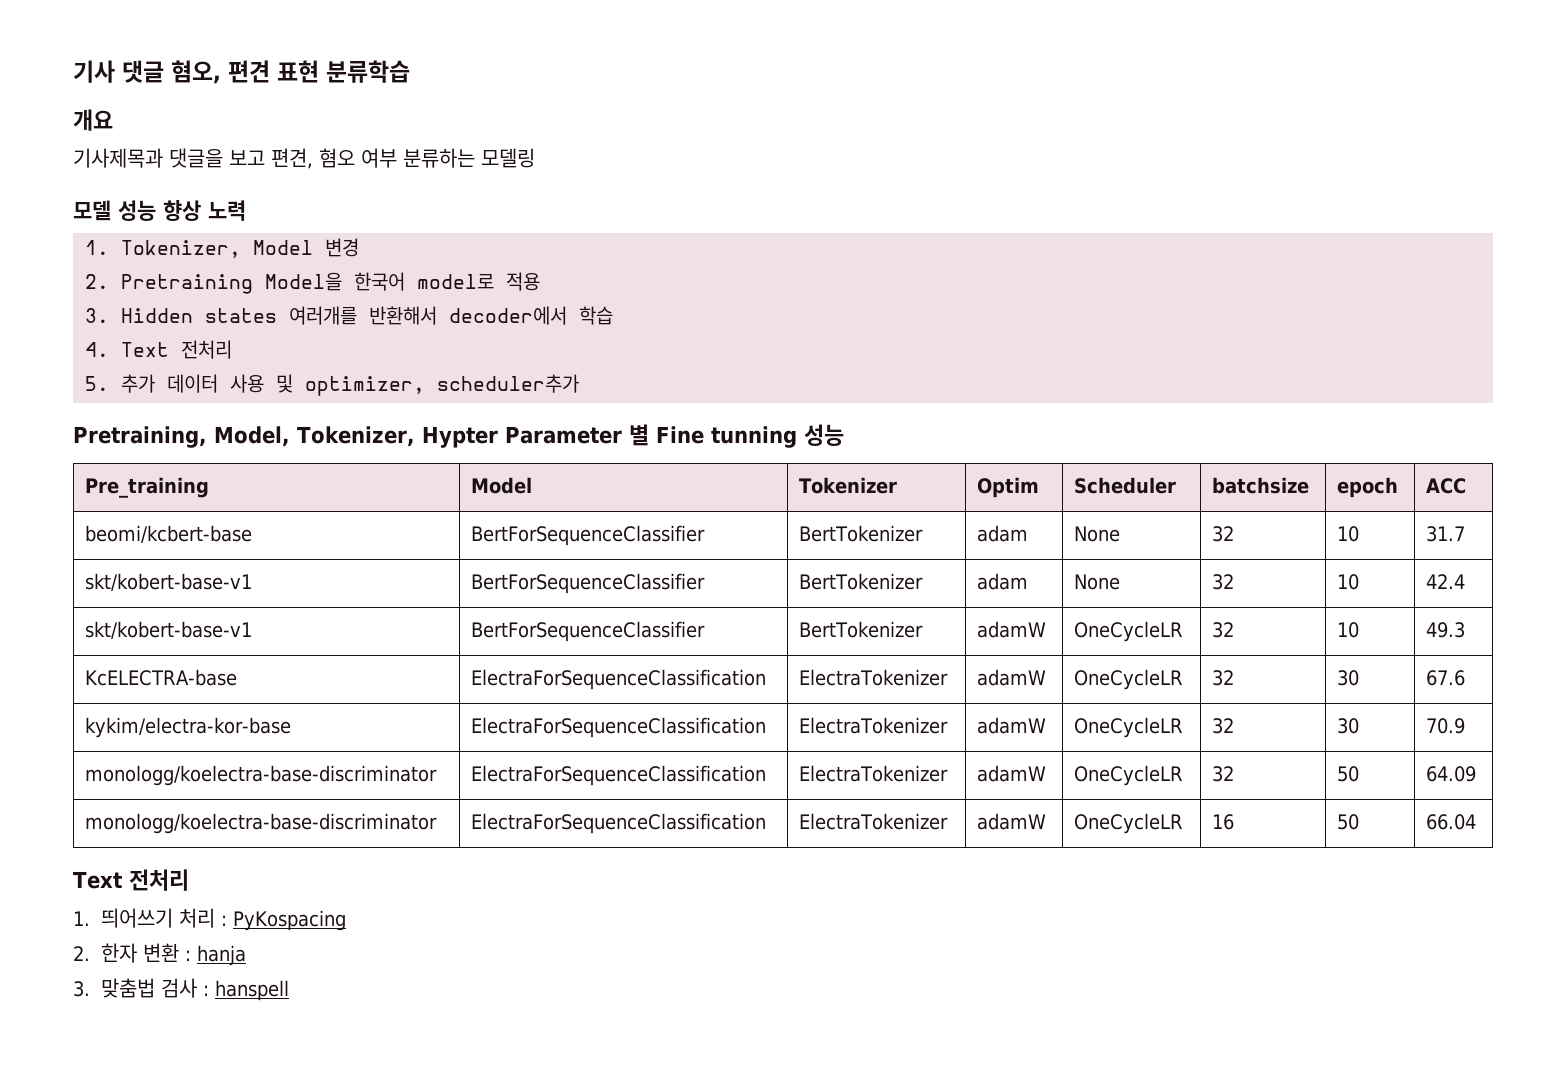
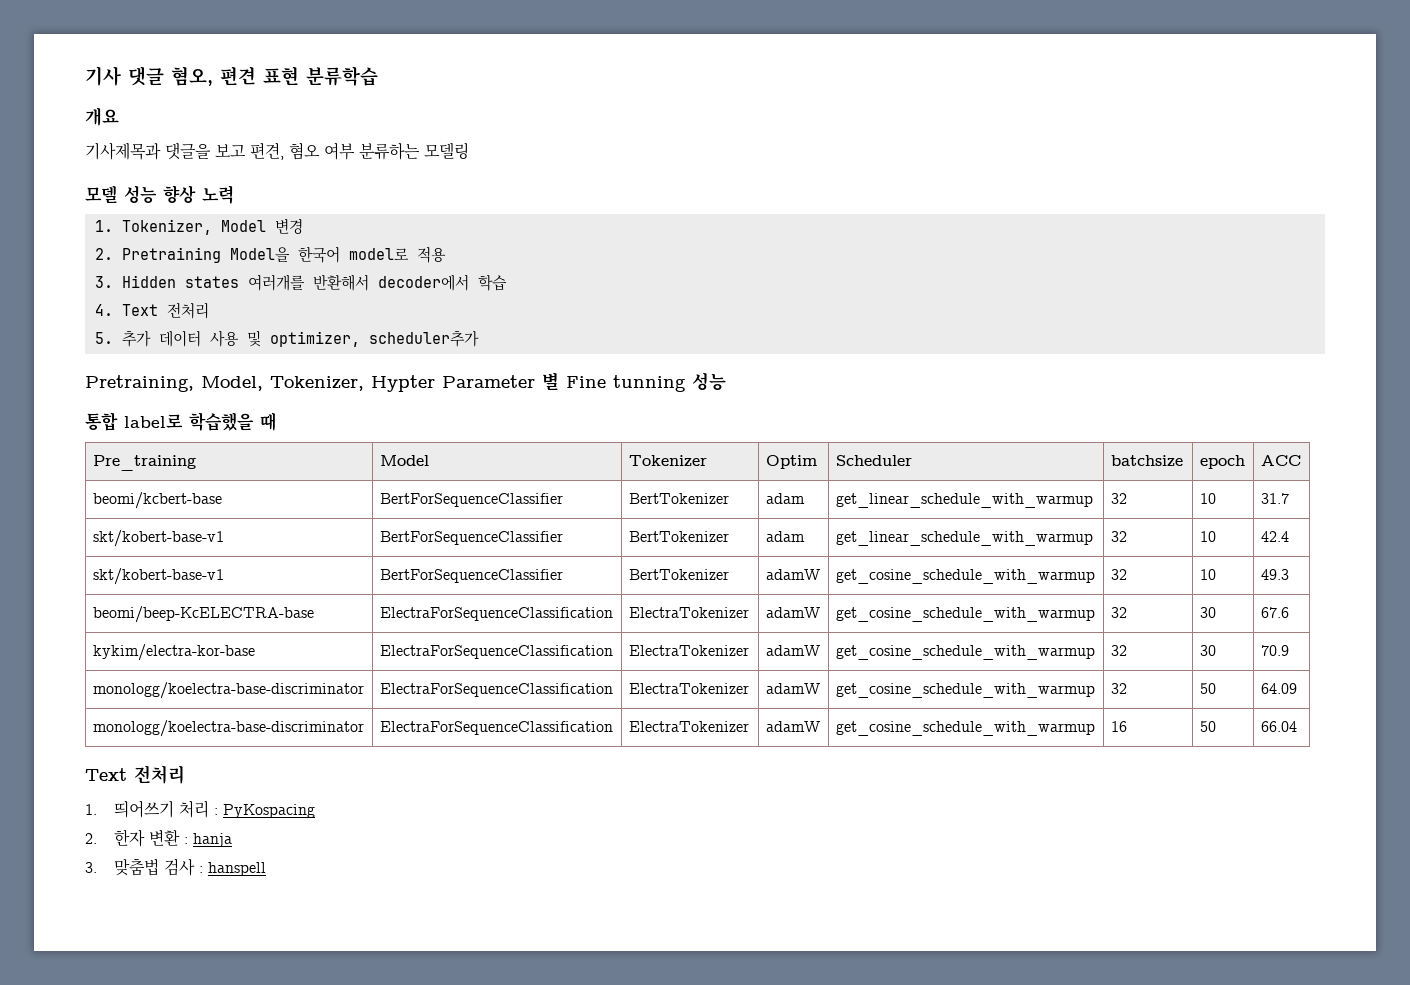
+ 통합 label로 학습했을 때
- beomi/kcbert-base | BertForSequenceClassifier | BertTokenizer | adam | None | 32 | 10 | 31.7
+ beomi/kcbert-base | BertForSequenceClassifier | BertTokenizer | adam | get_linear_schedule_with_warmup | 32 | 10 | 31.7
- skt/kobert-base-v1 | BertForSequenceClassifier | BertTokenizer | adam | None | 32 | 10 | 42.4
+ skt/kobert-base-v1 | BertForSequenceClassifier | BertTokenizer | adam | get_linear_schedule_with_warmup | 32 | 10 | 42.4
- skt/kobert-base-v1 | BertForSequenceClassifier | BertTokenizer | adamW | OneCycleLR | 32 | 10 | 49.3
+ skt/kobert-base-v1 | BertForSequenceClassifier | BertTokenizer | adamW | get_cosine_schedule_with_warmup | 32 | 10 | 49.3
- KcELECTRA-base | ElectraForSequenceClassification | ElectraTokenizer | adamW | OneCycleLR | 32 | 30 | 67.6
+ beomi/beep-KcELECTRA-base | ElectraForSequenceClassification | ElectraTokenizer | adamW | get_cosine_schedule_with_warmup | 32 | 30 | 67.6
- kykim/electra-kor-base | ElectraForSequenceClassification | ElectraTokenizer | adamW | OneCycleLR | 32 | 30 | 70.9
+ kykim/electra-kor-base | ElectraForSequenceClassification | ElectraTokenizer | adamW | get_cosine_schedule_with_warmup | 32 | 30 | 70.9
- monologg/koelectra-base-discriminator | ElectraForSequenceClassification | ElectraTokenizer | adamW | OneCycleLR | 32 | 50 | 64.09
+ monologg/koelectra-base-discriminator | ElectraForSequenceClassification | ElectraTokenizer | adamW | get_cosine_schedule_with_warmup | 32 | 50 | 64.09
- monologg/koelectra-base-discriminator | ElectraForSequenceClassification | ElectraTokenizer | adamW | OneCycleLR | 16 | 50 | 66.04
+ monologg/koelectra-base-discriminator | ElectraForSequenceClassification | ElectraTokenizer | adamW | get_cosine_schedule_with_warmup | 16 | 50 | 66.04

